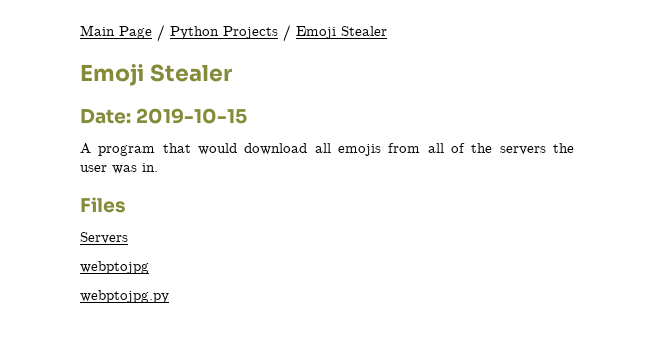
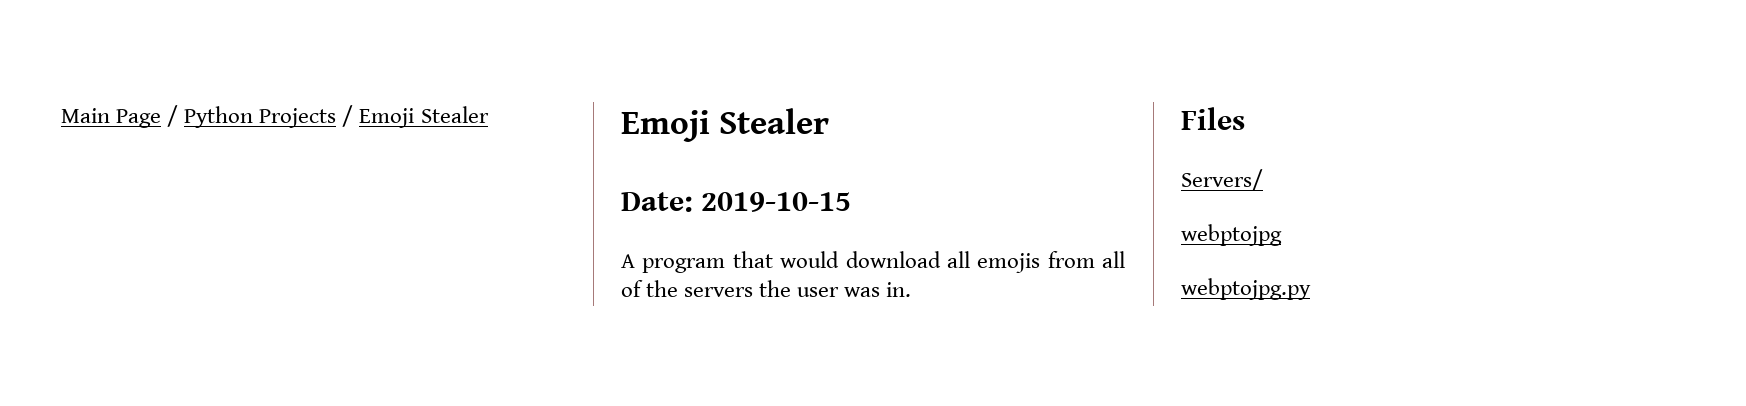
- Servers
+ Servers/

